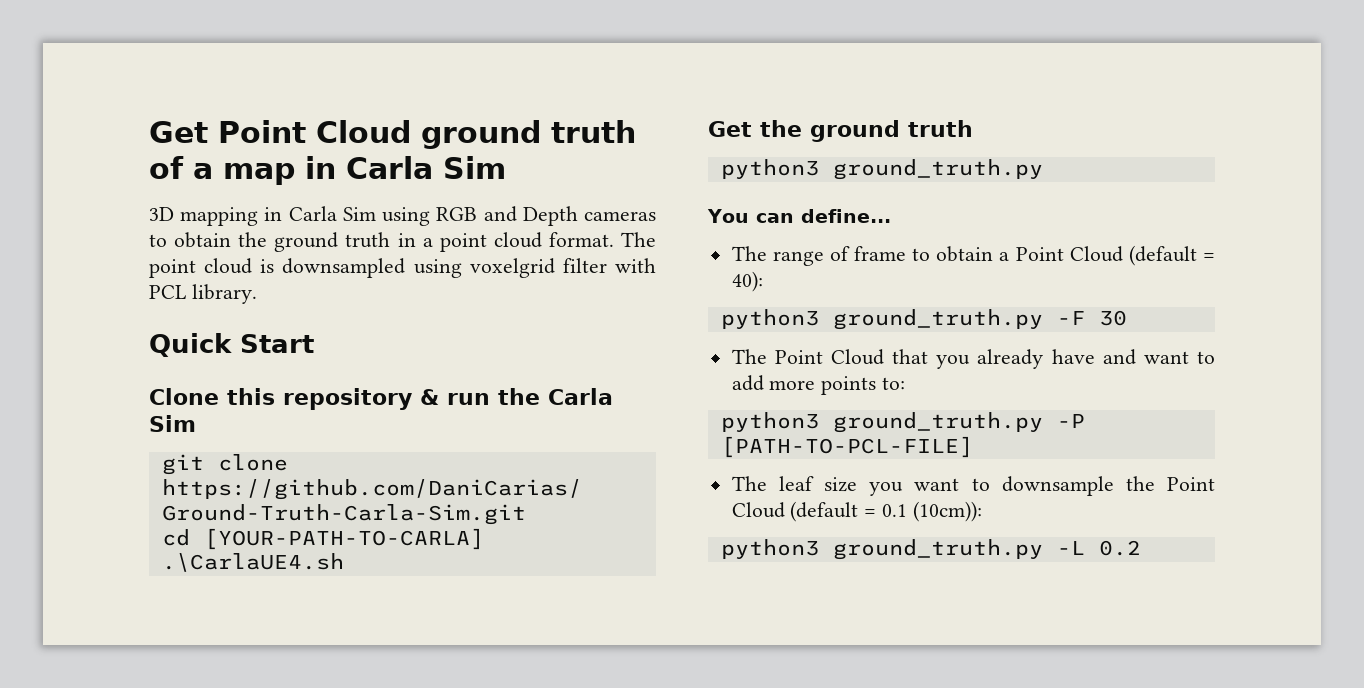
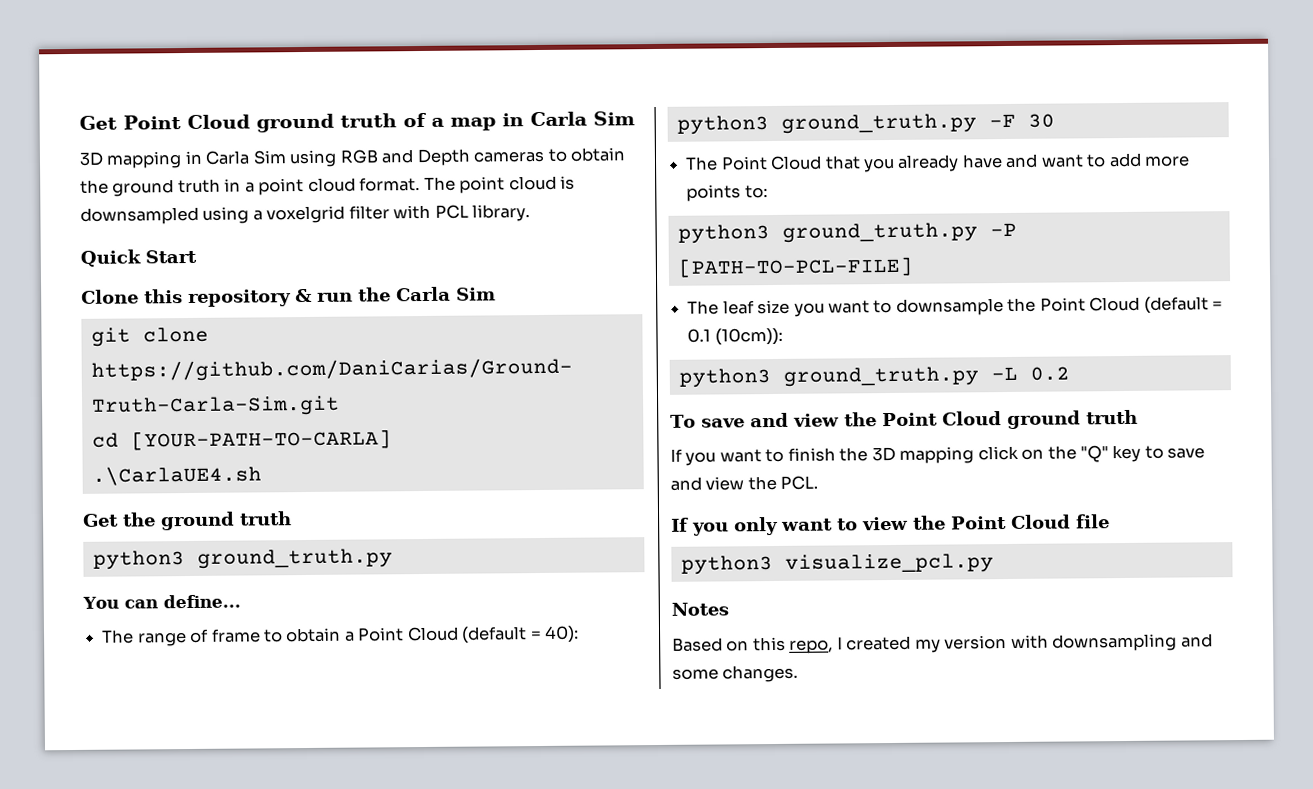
- The point cloud is downsampled using voxelgrid filter with PCL library.
+ The point cloud is downsampled using a voxelgrid filter with PCL library.
+ To save and view the Point Cloud ground truth
+ If you want to finish the 3D mapping click on the "Q" key to save and view the PCL.
+ If you only want to view the Point Cloud file
+ python3 visualize_pcl.py
+ Notes
+ Based on this repo, I created my version with downsampling and some changes.

